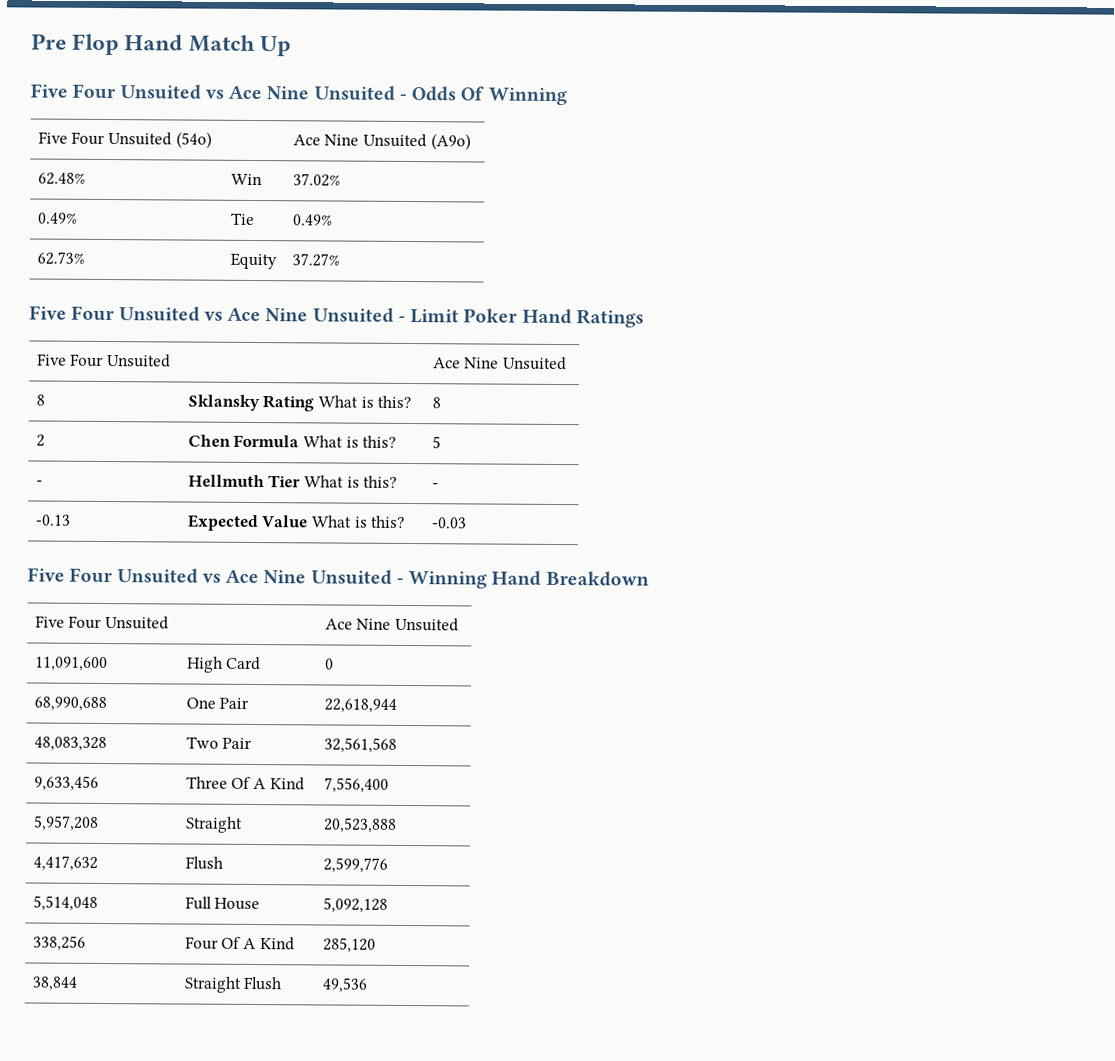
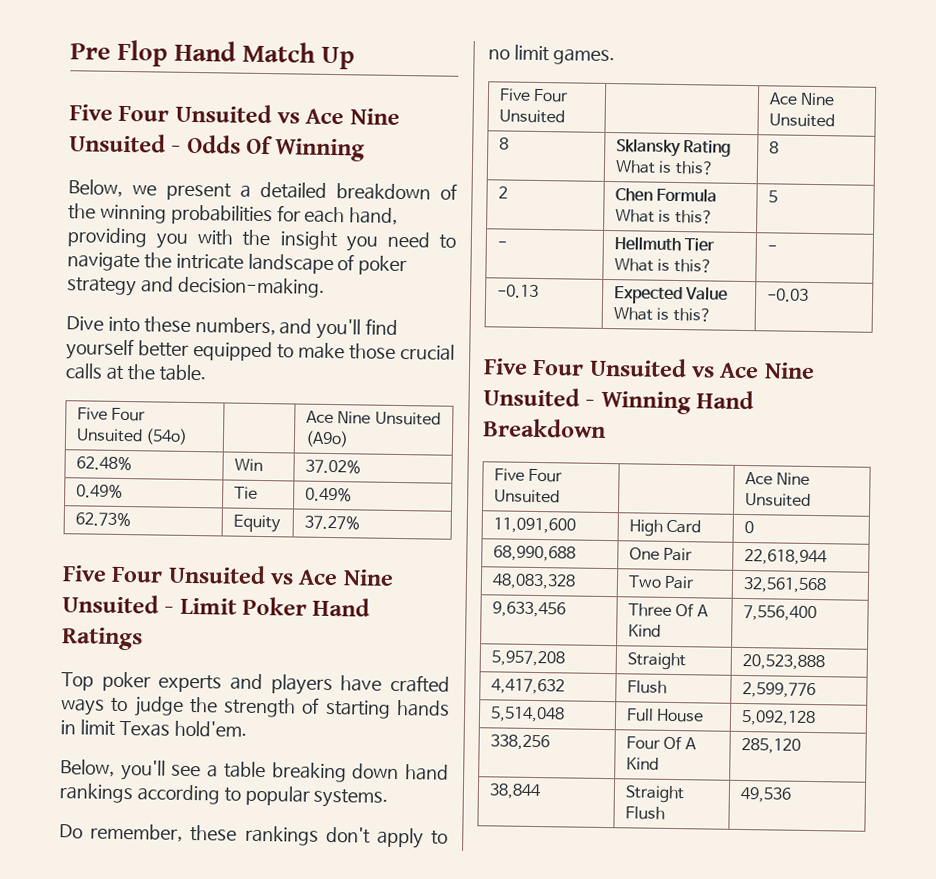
+ Below, we present a detailed breakdown of the winning probabilities for each hand, providing you with the insight you need to navigate the intricate landscape of poker strategy and decision-making.
+ Dive into these numbers, and you'll find yourself better equipped to make those crucial calls at the table.
+ Top poker experts and players have crafted ways to judge the strength of starting hands in limit Texas hold'em.
+ Below, you'll see a table breaking down hand rankings according to popular systems.
+ Do remember, these rankings don't apply to no limit games.

